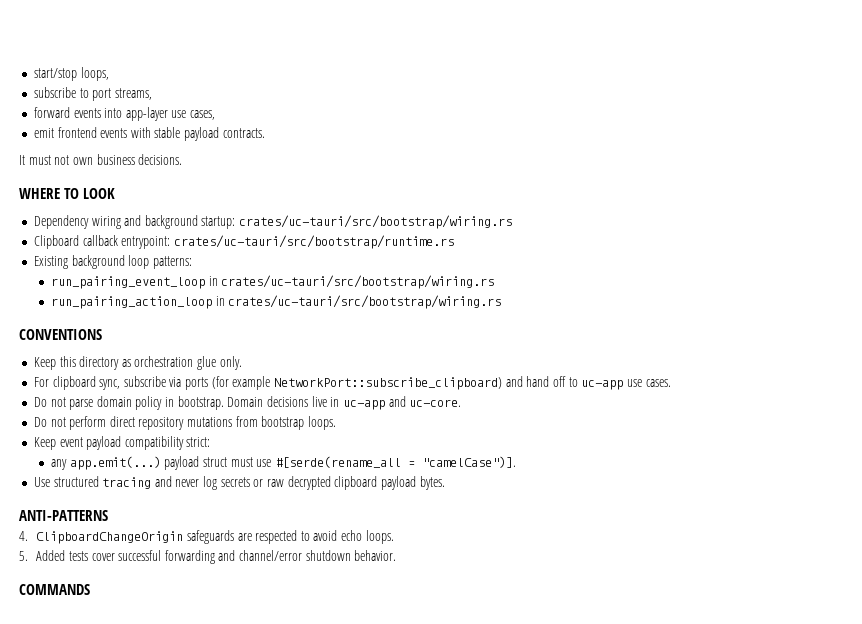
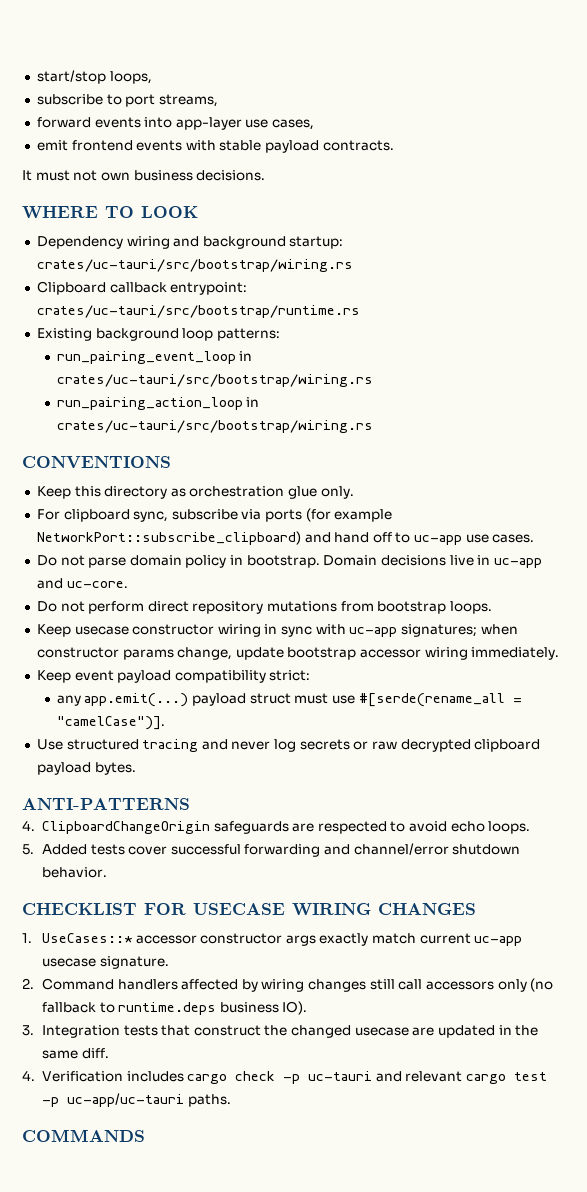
+ Keep usecase constructor wiring in sync with uc-app signatures; when constructor params change, update bootstrap accessor wiring immediately.
+ CHECKLIST FOR USECASE WIRING CHANGES
+ 1. UseCases::* accessor constructor args exactly match current uc-app usecase signature.
+ 2. Command handlers affected by wiring changes still call accessors only (no fallback to runtime.deps business IO).
+ 3. Integration tests that construct the changed usecase are updated in the same diff.
+ 4. Verification includes cargo check -p uc-tauri and relevant cargo test -p uc-app/uc-tauri paths.

